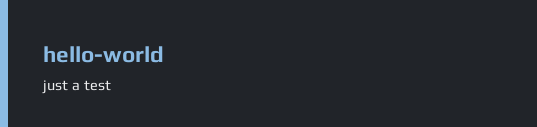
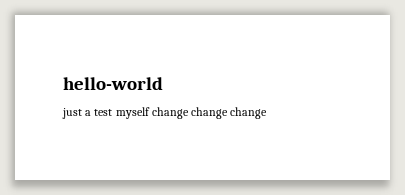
- just a test
+ just a test myself change change change

